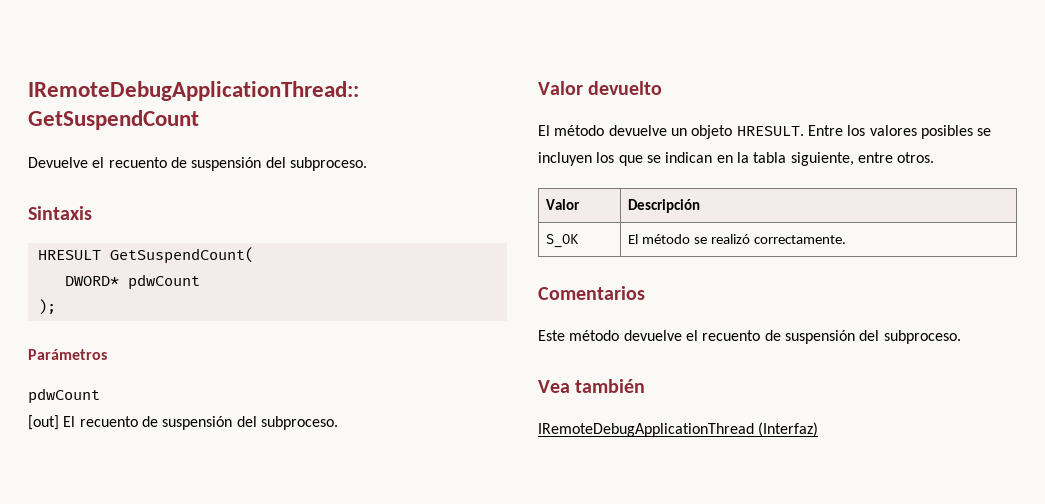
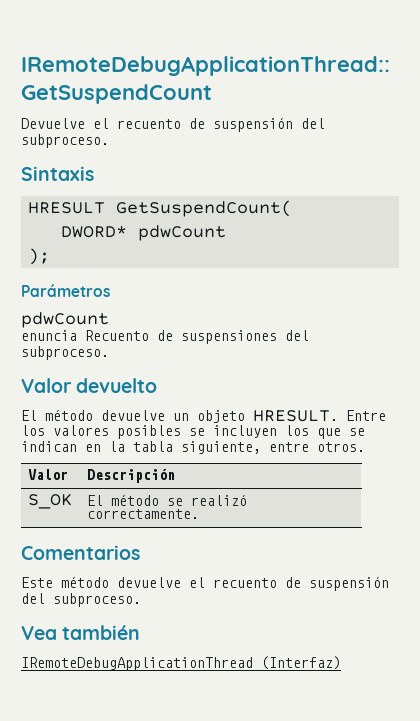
- [out] El recuento de suspensión del subproceso.
+ enuncia Recuento de suspensiones del subproceso.

